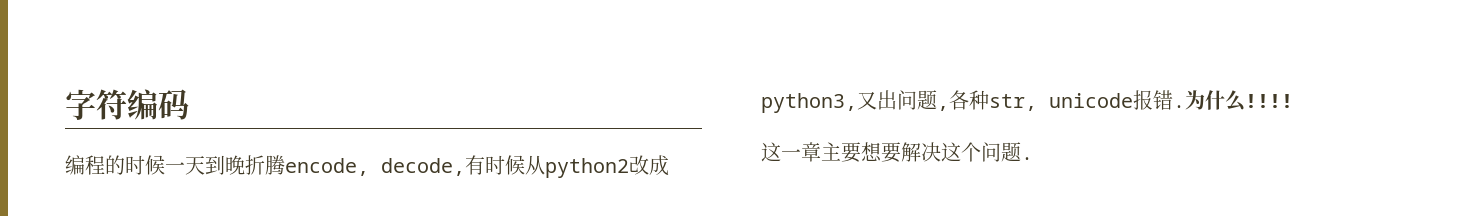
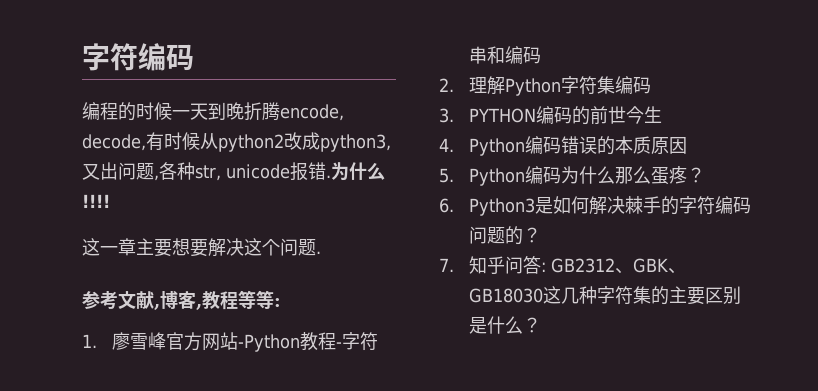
+ 参考文献,博客,教程等等:
+ 1.廖雪峰官方网站-Python教程-字符串和编码
+ 2.理解Python字符集编码
+ 3. PYTHON编码的前世今生
+ 4. Python编码错误的本质原因
+ 5. Python编码为什么那么蛋疼？
+ 6. Python3是如何解决棘手的字符编码问题的？
+ 7.知乎问答: GB2312、GBK、GB18030这几种字符集的主要区别是什么？

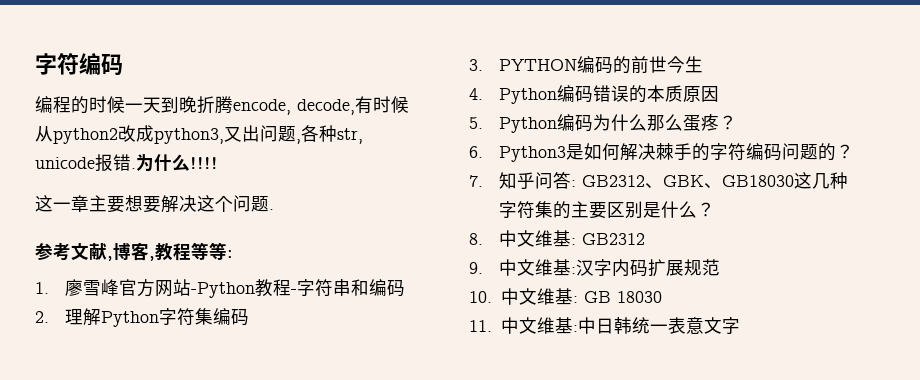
+ 8.中文维基: GB2312
+ 9.中文维基:汉字内码扩展规范
+ 10.中文维基: GB 18030
+ 11.中文维基:中日韩统一表意文字

